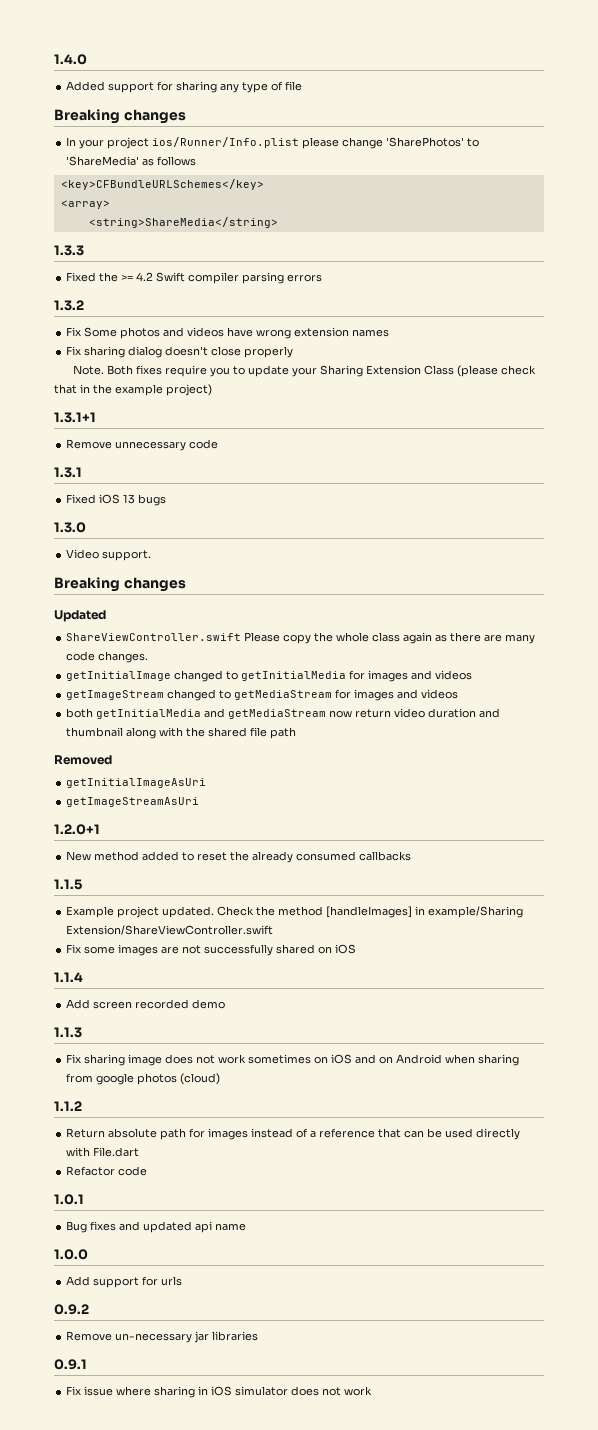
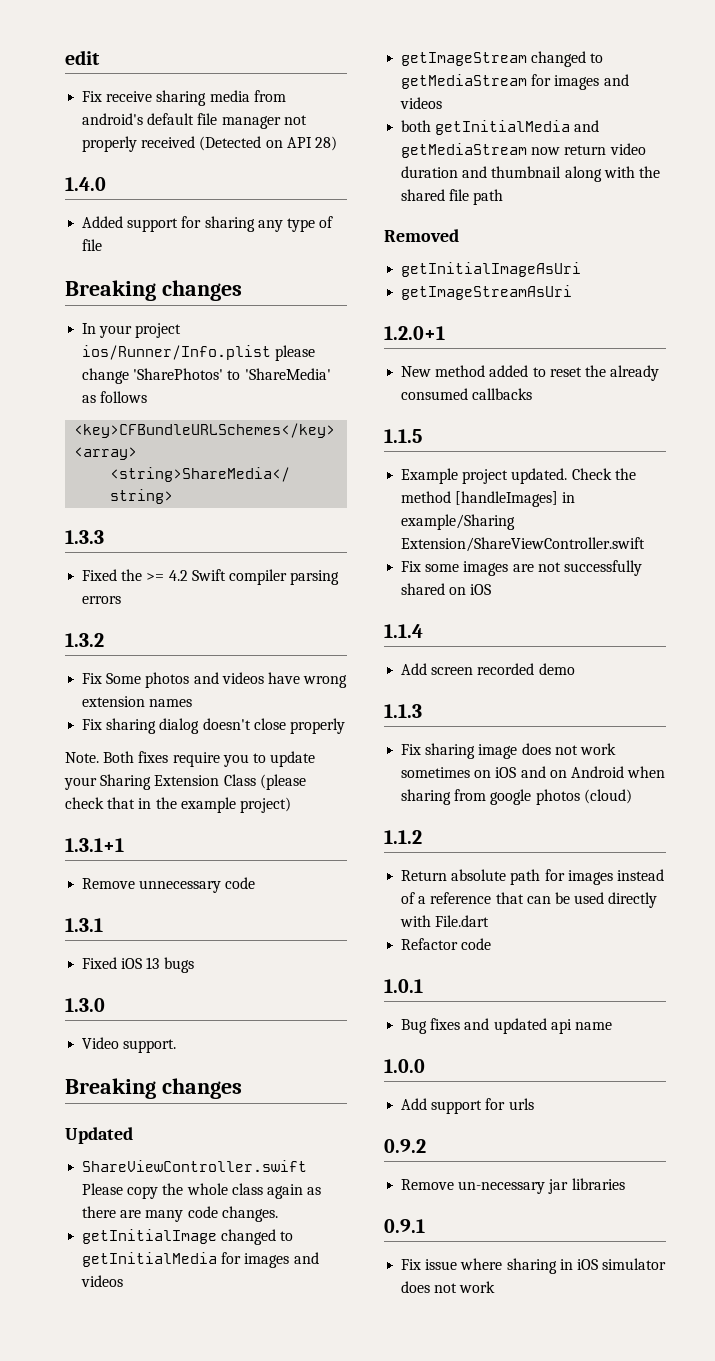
+ edit
+ Fix receive sharing media from android's default file manager not properly received (Detected on API 28)

